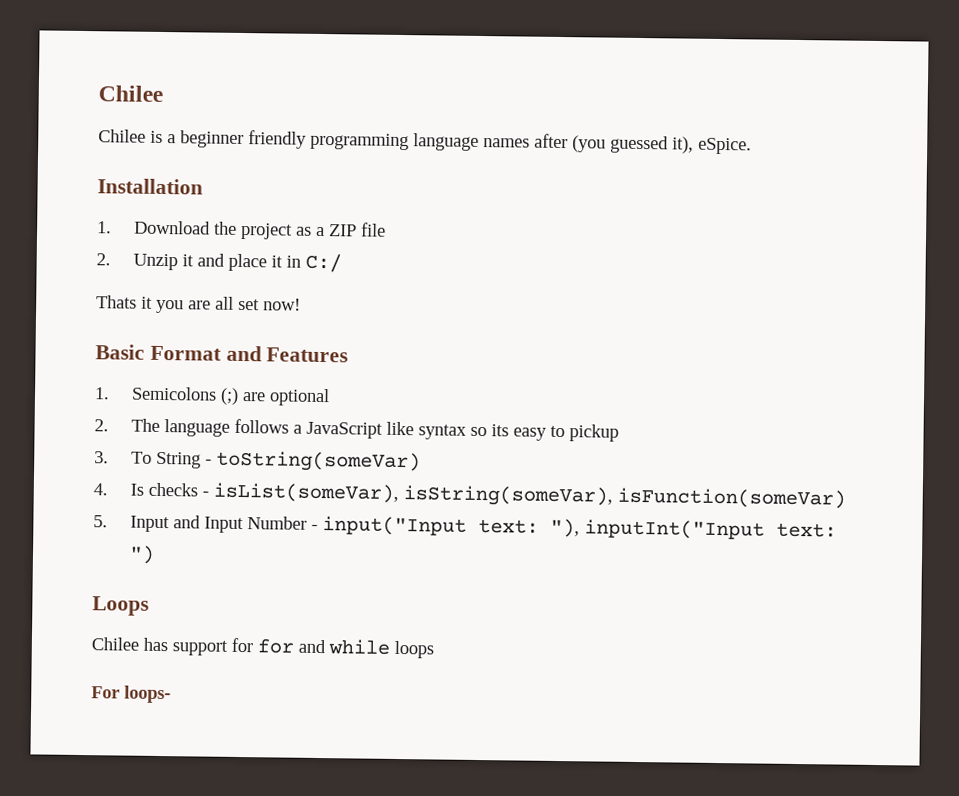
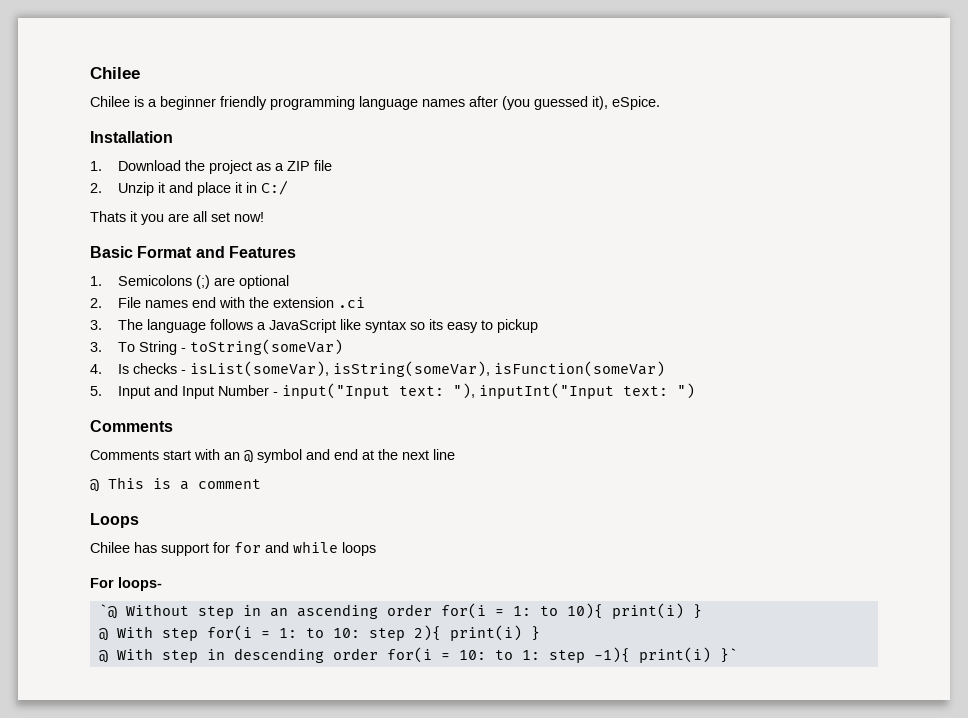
- 2. The language follows a JavaScript like syntax so its easy to pickup
+ 2. File names end with the extension .ci
+ 3. The language follows a JavaScript like syntax so its easy to pickup
  5. Input and Input Number - input("Input text: "), inputInt("Input text: ")
+ Comments
+ Comments start with an @ symbol and end at the next line
+ @ This is a comment
+ `@ Without step in an ascending order for(i = 1: to 10){ print(i) }
+ @ With step for(i = 1: to 10: step 2){ print(i) }
+ @ With step in descending order for(i = 10: to 1: step -1){ print(i) }`

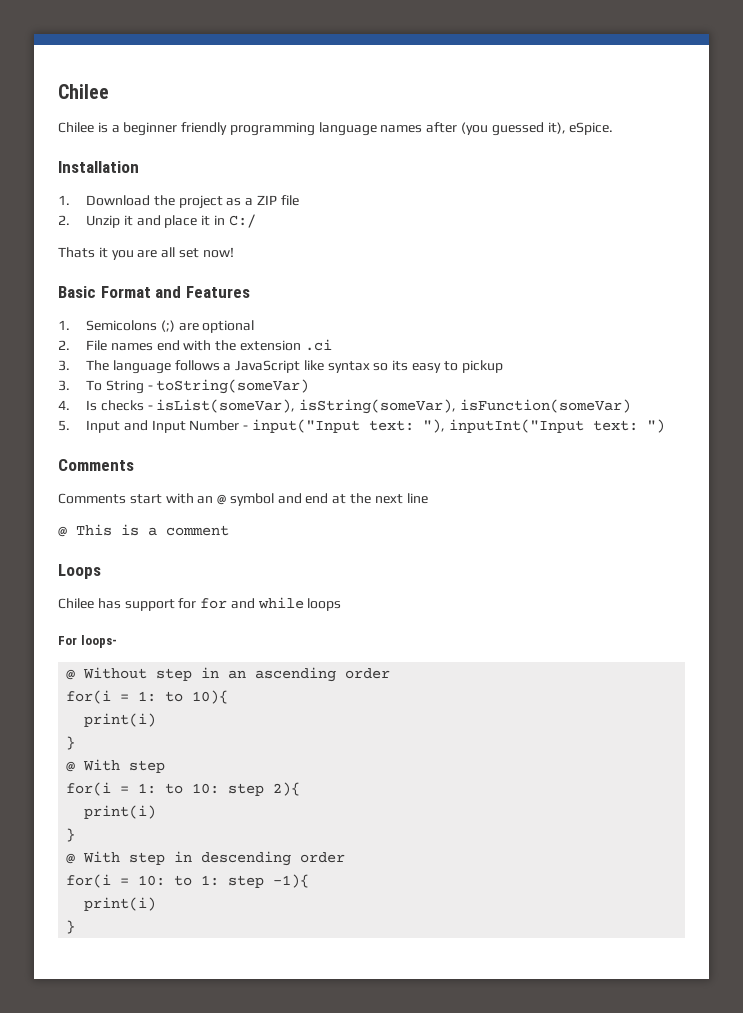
- `@ Without step in an ascending order for(i = 1: to 10){ print(i) }
- @ With step for(i = 1: to 10: step 2){ print(i) }
+ @ Without step in an ascending order
+ for(i = 1: to 10){
+ print(i)
+ }
+ @ With step
+ for(i = 1: to 10: step 2){
+ print(i)
+ }
- @ With step in descending order for(i = 10: to 1: step -1){ print(i) }`
+ @ With step in descending order
+ for(i = 10: to 1: step -1){
+ print(i)
+ }

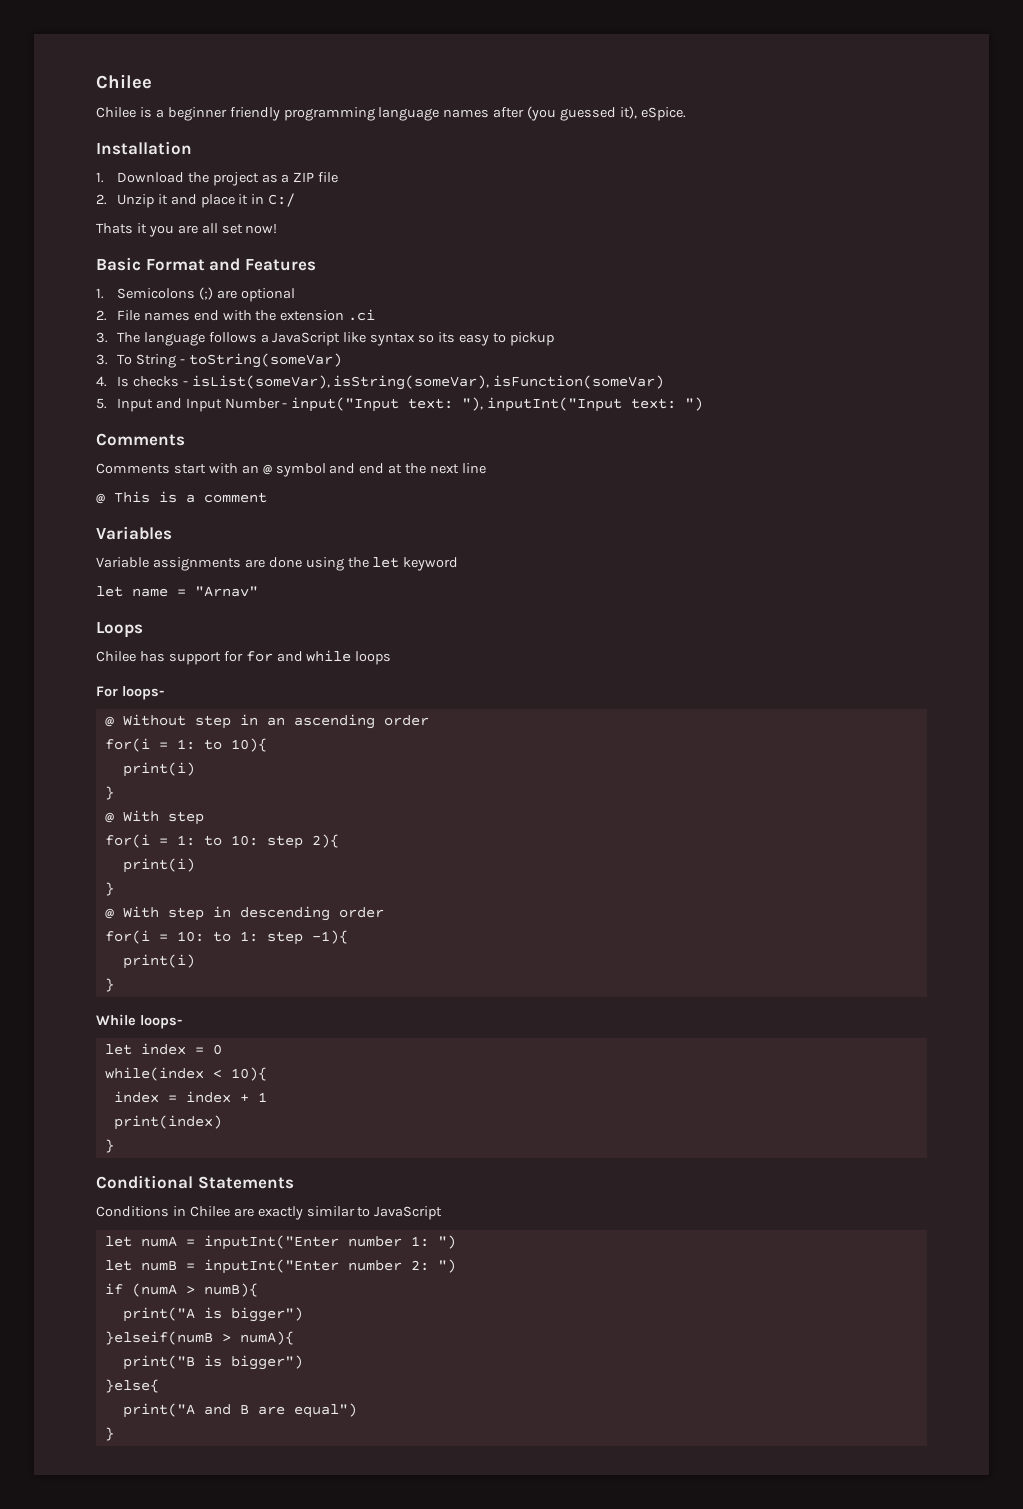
+ Variables
+ Variable assignments are done using the let keyword
+ let name = "Arnav"
+ While loops-
+ let index = 0
+ while(index < 10){
+ index = index + 1
+ print(index)
+ }
+ Conditional Statements
+ Conditions in Chilee are exactly similar to JavaScript
+ let numA = inputInt("Enter number 1: ")
+ let numB = inputInt("Enter number 2: ")
+ if (numA > numB){
+ print("A is bigger")
+ }elseif(numB > numA){
+ print("B is bigger")
+ }else{
+ print("A and B are equal")
+ }

